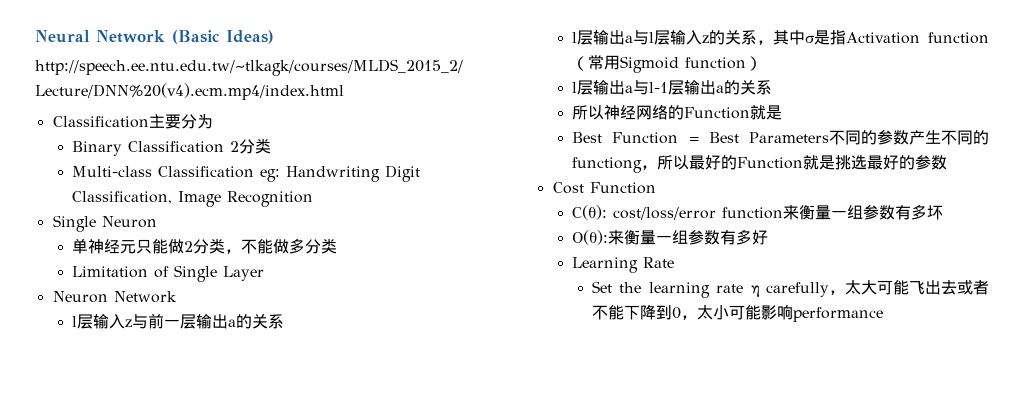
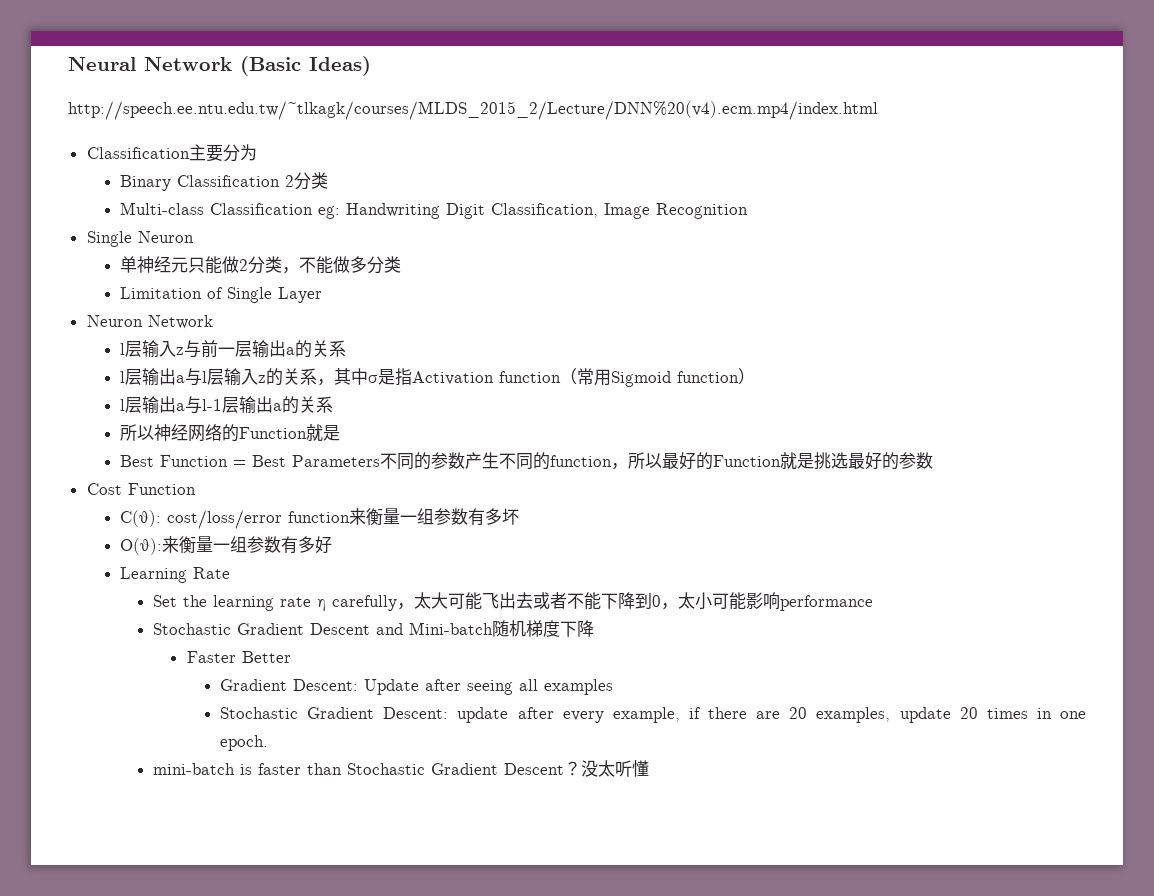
- Best Function = Best Parameters不同的参数产生不同的functiong，所以最好的Function就是挑选最好的参数
+ Best Function = Best Parameters不同的参数产生不同的function，所以最好的Function就是挑选最好的参数
+ Stochastic Gradient Descent and Mini-batch随机梯度下降
+ Faster Better
+ Gradient Descent: Update after seeing all examples
+ Stochastic Gradient Descent: update after every example, if there are 20 examples, update 20 times in one epoch.
+ mini-batch is faster than Stochastic Gradient Descent？没太听懂

